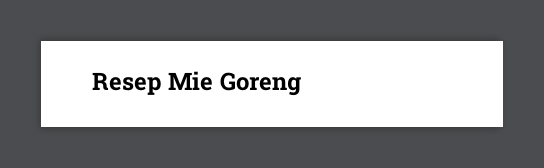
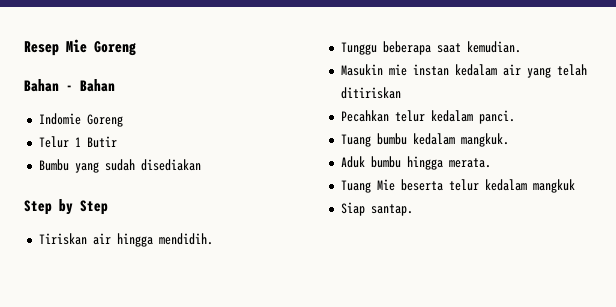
+ Bahan - Bahan
+ Indomie Goreng
+ Telur 1 Butir
+ Bumbu yang sudah disediakan
+ Step by Step
+ Tiriskan air hingga mendidih.
+ Tunggu beberapa saat kemudian.
+ Masukin mie instan kedalam air yang telah ditiriskan
+ Pecahkan telur kedalam panci.
+ Tuang bumbu kedalam mangkuk.
+ Aduk bumbu hingga merata.
+ Tuang Mie beserta telur kedalam mangkuk
+ Siap santap.

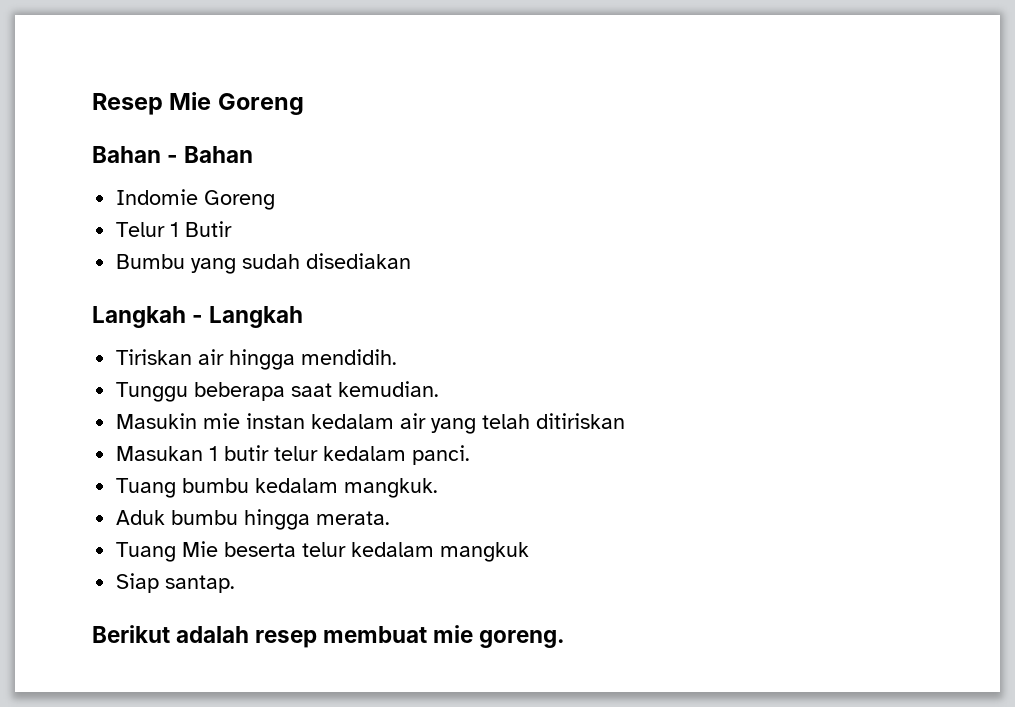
- Step by Step
+ Langkah - Langkah
- Pecahkan telur kedalam panci.
+ Masukan 1 butir telur kedalam panci.
+ Berikut adalah resep membuat mie goreng.

